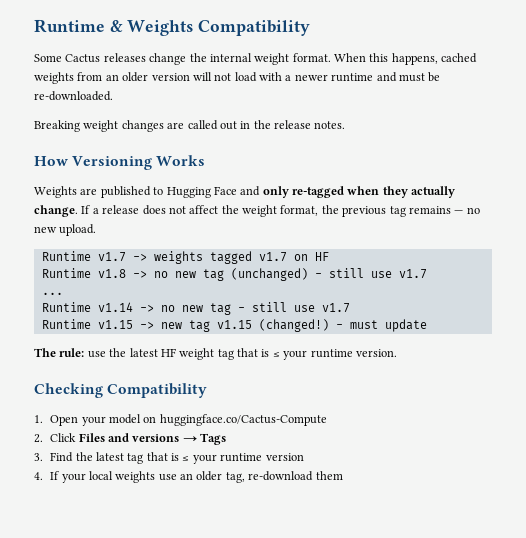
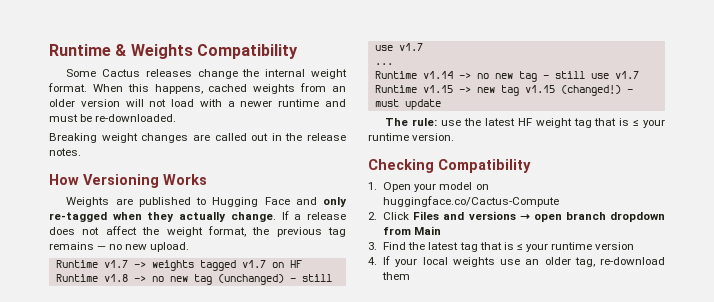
- 2. Click Files and versions → Tags
+ 2. Click Files and versions → open branch dropdown from Main

